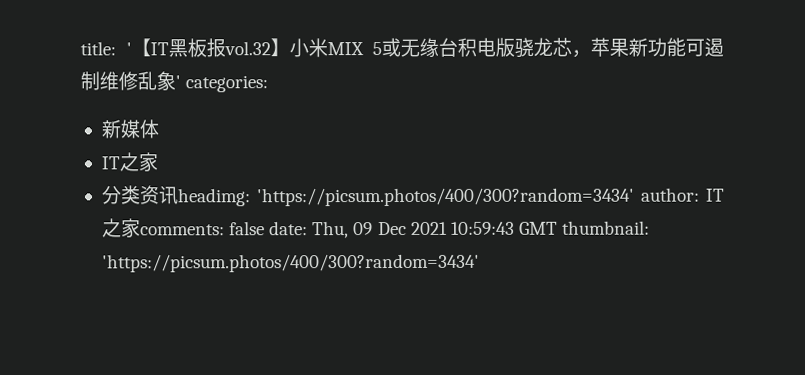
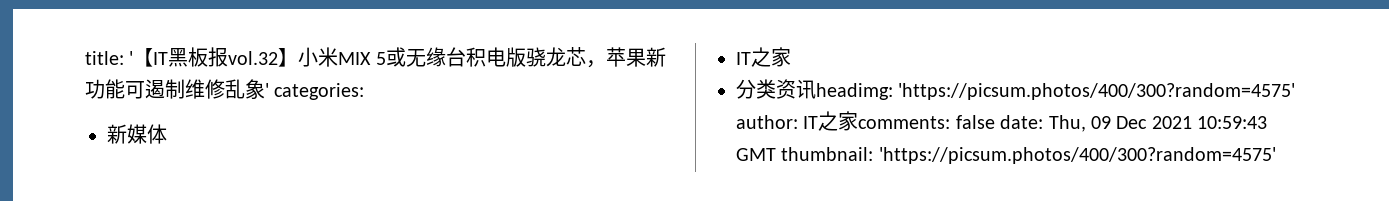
- 分类资讯headimg: 'https://picsum.photos/400/300?random=3434' author: IT之家comments: false date: Thu, 09 Dec 2021 10:59:43 GMT thumbnail: 'https://picsum.photos/400/300?random=3434'
+ 分类资讯headimg: 'https://picsum.photos/400/300?random=4575' author: IT之家comments: false date: Thu, 09 Dec 2021 10:59:43 GMT thumbnail: 'https://picsum.photos/400/300?random=4575'

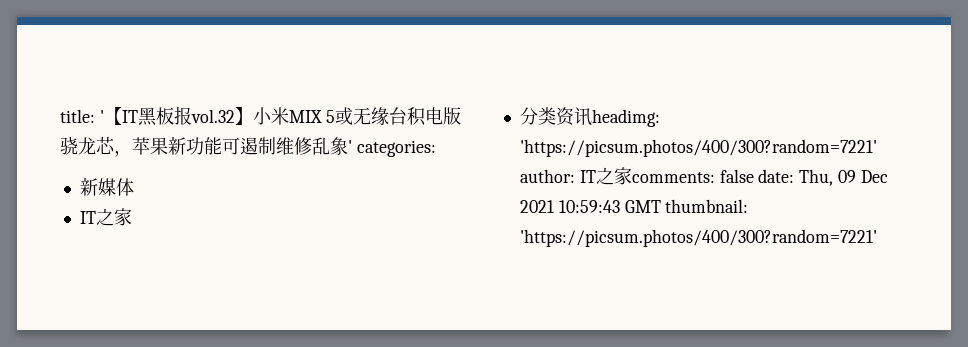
- 分类资讯headimg: 'https://picsum.photos/400/300?random=4575' author: IT之家comments: false date: Thu, 09 Dec 2021 10:59:43 GMT thumbnail: 'https://picsum.photos/400/300?random=4575'
+ 分类资讯headimg: 'https://picsum.photos/400/300?random=7221' author: IT之家comments: false date: Thu, 09 Dec 2021 10:59:43 GMT thumbnail: 'https://picsum.photos/400/300?random=7221'

